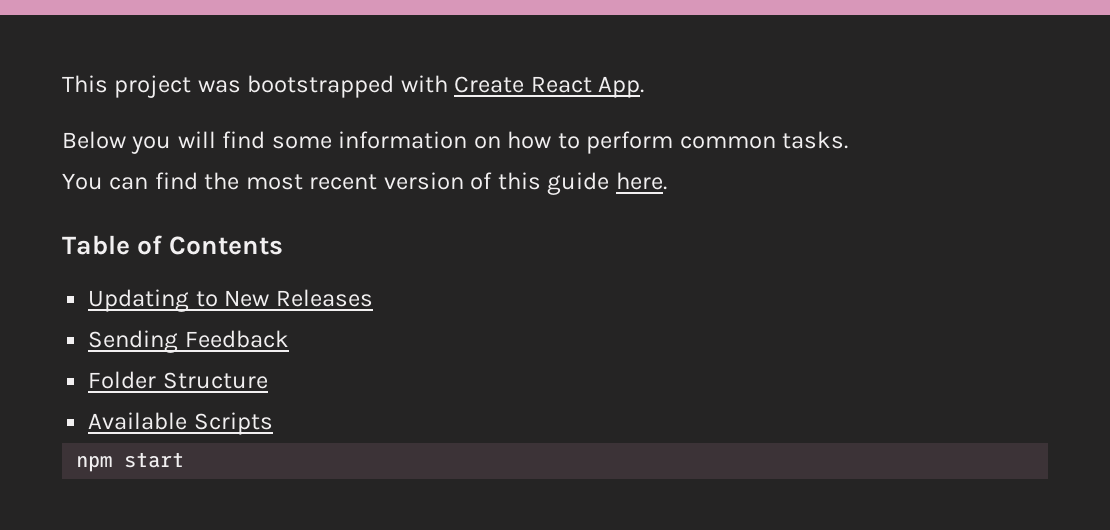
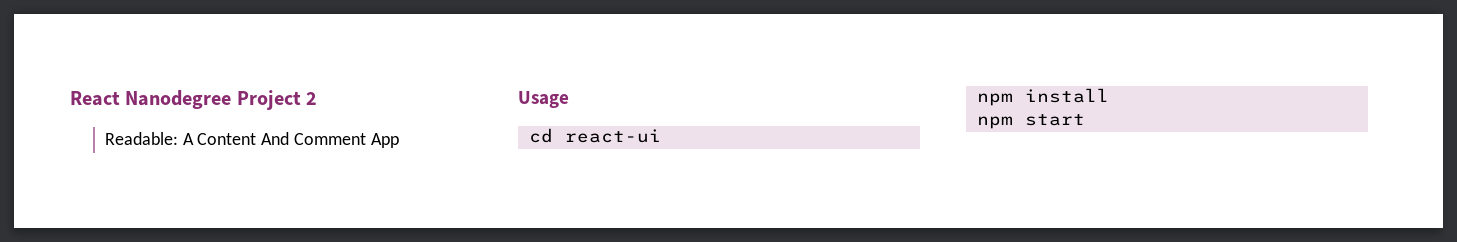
- This project was bootstrapped with Create React App.
- Below you will find some information on how to perform common tasks.
- You can find the most recent version of this guide here.
- Table of Contents
- Updating to New Releases
- Sending Feedback
- Folder Structure
- Available Scripts
+ React Nanodegree Project 2
+ Readable: A Content And Comment App
+ Usage
+ cd react-ui
+ npm install

